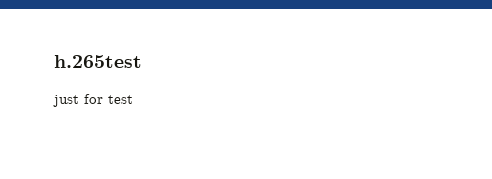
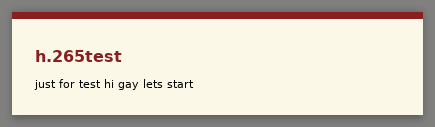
- just for test
+ just for test hi gay lets start

